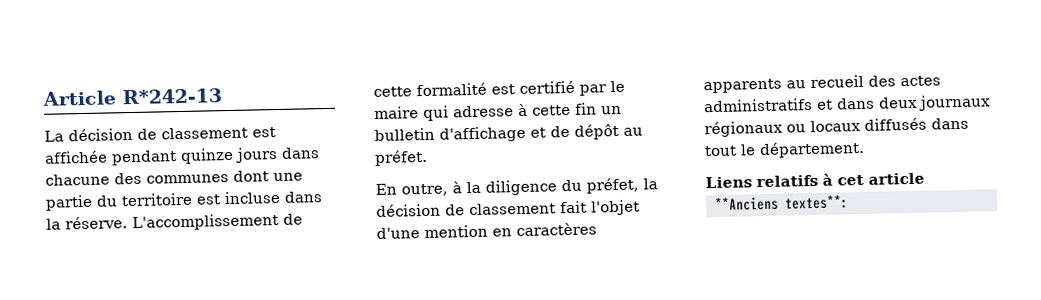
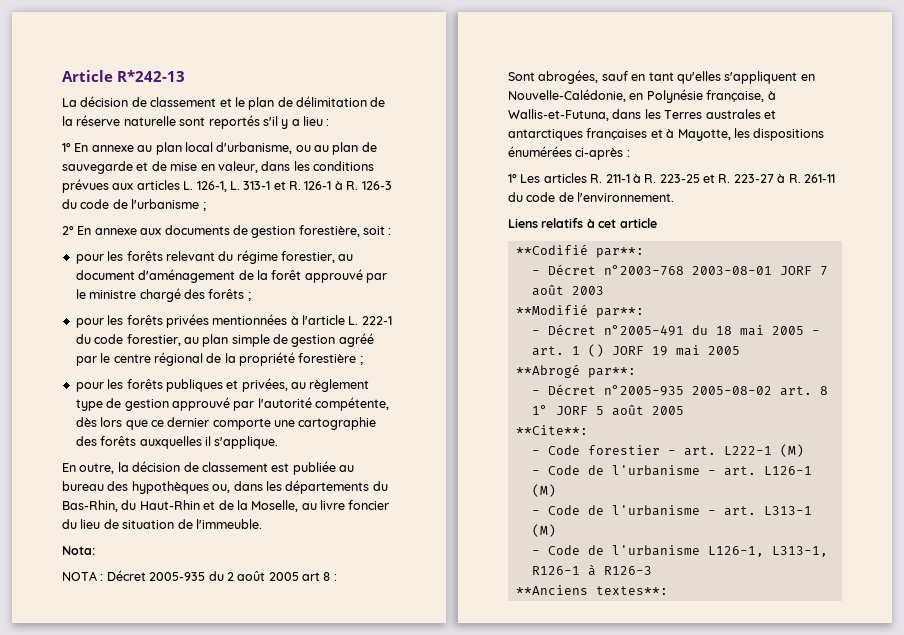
- La décision de classement est affichée pendant quinze jours dans chacune des communes dont une partie du territoire est incluse dans la réserve. L'accomplissement de cette formalité est certifié par le maire qui adresse à cette fin un bulletin d'affichage et de dépôt au préfet.
- En outre, à la diligence du préfet, la décision de classement fait l'objet d'une mention en caractères apparents au recueil des actes administratifs et dans deux journaux régionaux ou locaux diffusés dans tout le département.
+ La décision de classement et le plan de délimitation de la réserve naturelle sont reportés s'il y a lieu :
+ 1° En annexe au plan local d'urbanisme, ou au plan de sauvegarde et de mise en valeur, dans les conditions prévues aux articles L. 126-1, L. 313-1 et R. 126-1 à R. 126-3 du code de l'urbanisme ;
+ 2° En annexe aux documents de gestion forestière, soit :
+ pour les forêts relevant du régime forestier, au document d'aménagement de la forêt approuvé par le ministre chargé des forêts ;
+ pour les forêts privées mentionnées à l'article L. 222-1 du code forestier, au plan simple de gestion agréé par le centre régional de la propriété forestière ;
+ pour les forêts publiques et privées, au règlement type de gestion approuvé par l'autorité compétente, dès lors que ce dernier comporte une cartographie des forêts auxquelles il s'applique.
+ En outre, la décision de classement est publiée au bureau des hypothèques ou, dans les départements du Bas-Rhin, du Haut-Rhin et de la Moselle, au livre foncier du lieu de situation de l'immeuble.
+ Nota:
+ NOTA : Décret 2005-935 du 2 août 2005 art 8 :
+ Sont abrogées, sauf en tant qu'elles s'appliquent en Nouvelle-Calédonie, en Polynésie française, à Wallis-et-Futuna, dans les Terres australes et antarctiques françaises et à Mayotte, les dispositions énumérées ci-après :
+ 1° Les articles R. 211-1 à R. 223-25 et R. 223-27 à R. 261-11 du code de l'environnement.
+ **Codifié par**:
+ - Décret n°2003-768 2003-08-01 JORF 7 août 2003
+ **Modifié par**:
+ - Décret n°2005-491 du 18 mai 2005 - art. 1 () JORF 19 mai 2005
+ **Abrogé par**:
+ - Décret n°2005-935 2005-08-02 art. 8 1° JORF 5 août 2005
+ **Cite**:
+ - Code forestier - art. L222-1 (M)
+ - Code de l'urbanisme - art. L126-1 (M)
+ - Code de l'urbanisme - art. L313-1 (M)
+ - Code de l'urbanisme L126-1, L313-1, R126-1 à R126-3

